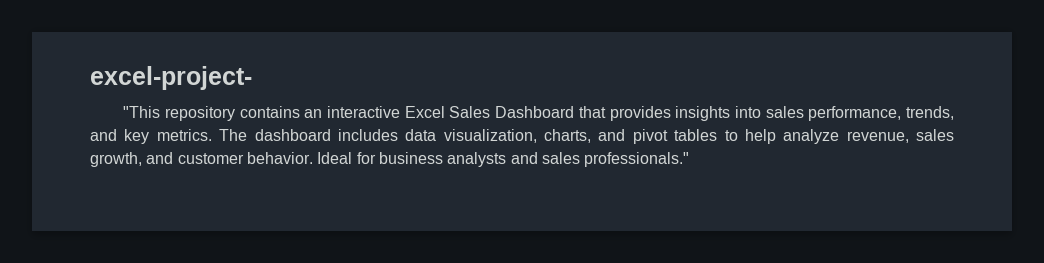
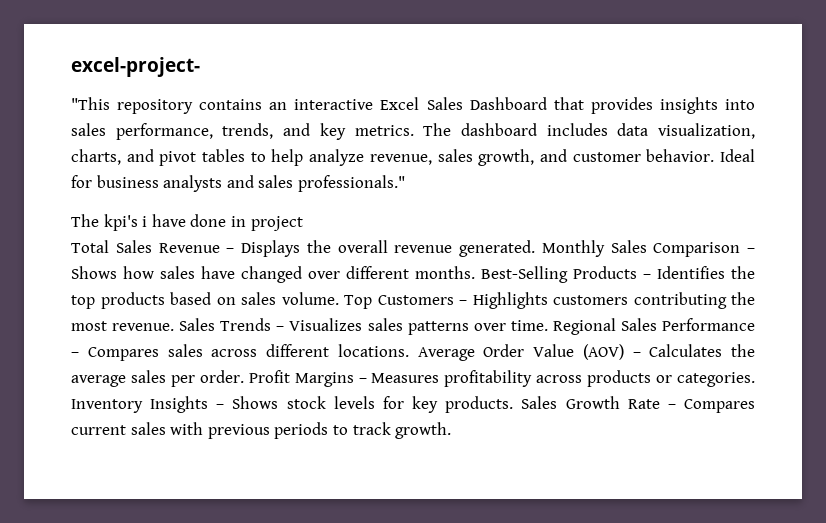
+ The kpi's i have done in project
+ Total Sales Revenue – Displays the overall revenue generated. Monthly Sales Comparison – Shows how sales have changed over different months. Best-Selling Products – Identifies the top products based on sales volume. Top Customers – Highlights customers contributing the most revenue. Sales Trends – Visualizes sales patterns over time. Regional Sales Performance – Compares sales across different locations. Average Order Value (AOV) – Calculates the average sales per order. Profit Margins – Measures profitability across products or categories. Inventory Insights – Shows stock levels for key products. Sales Growth Rate – Compares current sales with previous periods to track growth.

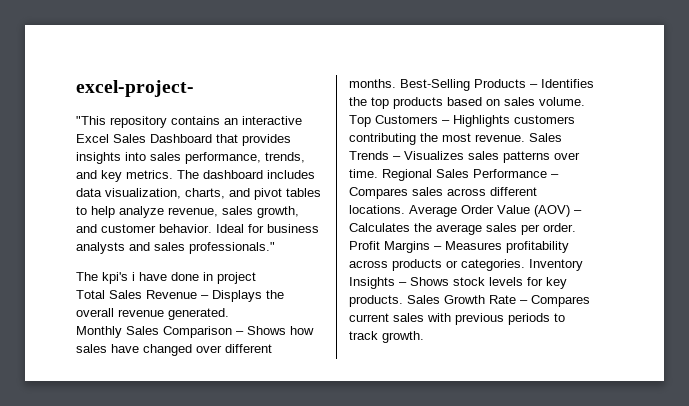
- Total Sales Revenue – Displays the overall revenue generated. Monthly Sales Comparison – Shows how sales have changed over different months.
+ Total Sales Revenue – Displays the overall revenue generated.
+ Monthly Sales Comparison – Shows how sales have changed over different months.

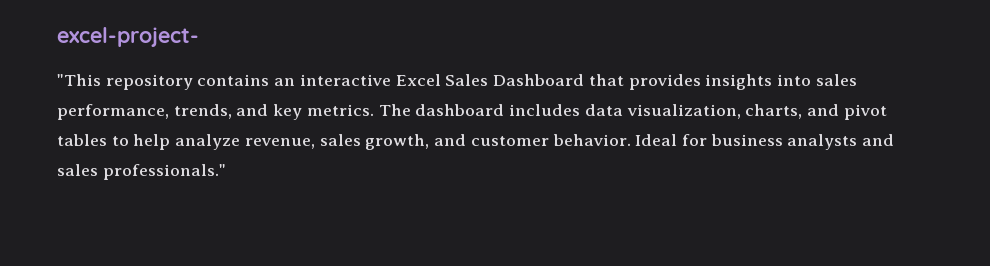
- The kpi's i have done in project
- Total Sales Revenue – Displays the overall revenue generated.
- Monthly Sales Comparison – Shows how sales have changed over different months. Best-Selling Products – Identifies the top products based on sales volume. Top Customers – Highlights customers contributing the most revenue. Sales Trends – Visualizes sales patterns over time. Regional Sales Performance – Compares sales across different locations. Average Order Value (AOV) – Calculates the average sales per order. Profit Margins – Measures profitability across products or categories. Inventory Insights – Shows stock levels for key products. Sales Growth Rate – Compares current sales with previous periods to track growth.

